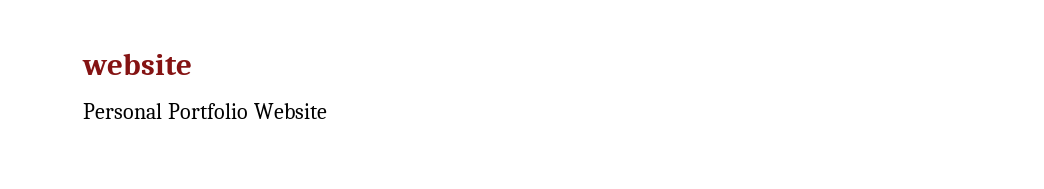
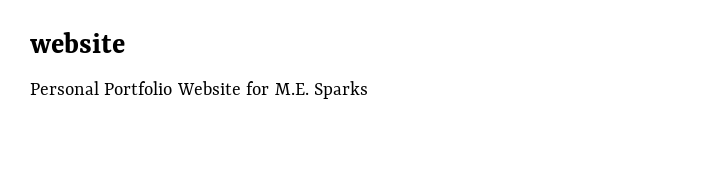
- Personal Portfolio Website
+ Personal Portfolio Website for M.E. Sparks

